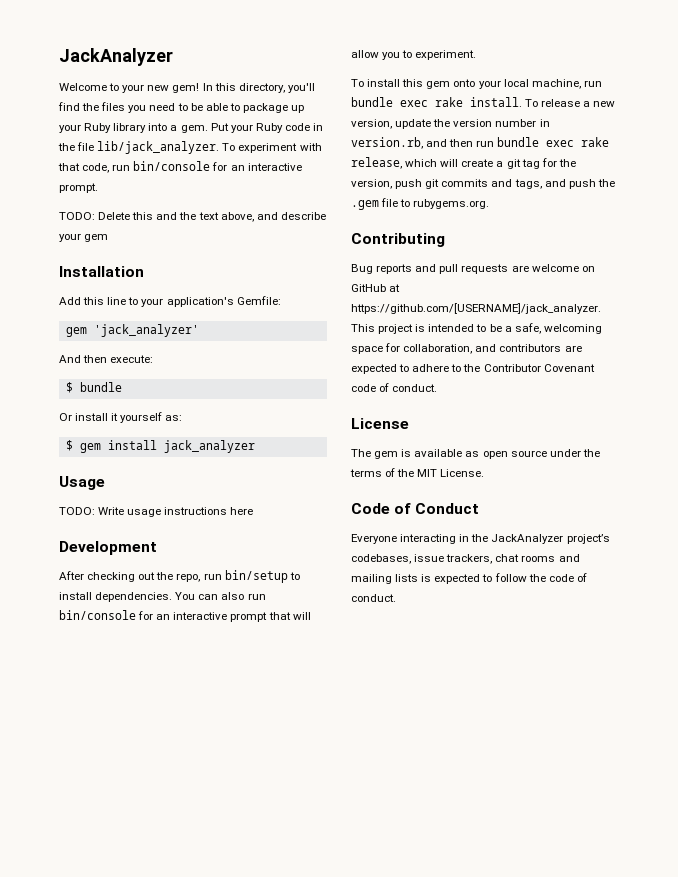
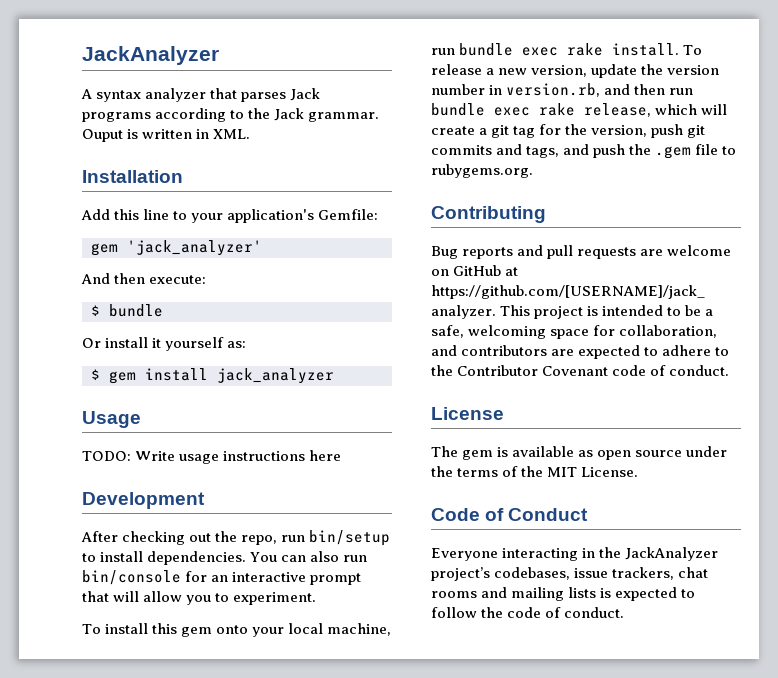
- Welcome to your new gem! In this directory, you'll find the files you need to be able to package up your Ruby library into a gem. Put your Ruby code in the file lib/jack_analyzer. To experiment with that code, run bin/console for an interactive prompt.
- TODO: Delete this and the text above, and describe your gem
+ A syntax analyzer that parses Jack programs according to the Jack grammar. Ouput is written in XML.

